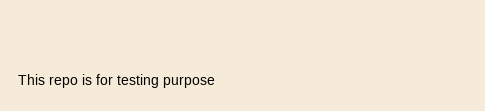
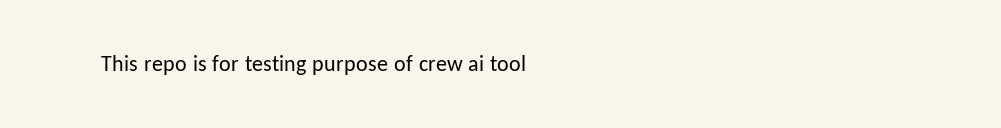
- This repo is for testing purpose
+ This repo is for testing purpose of crew ai tool

